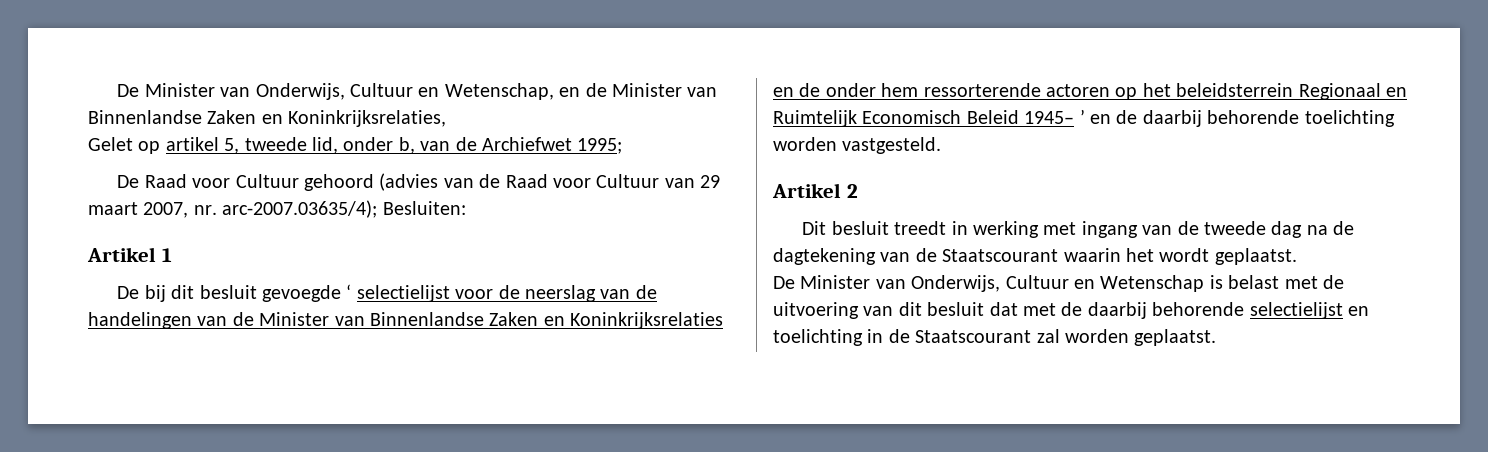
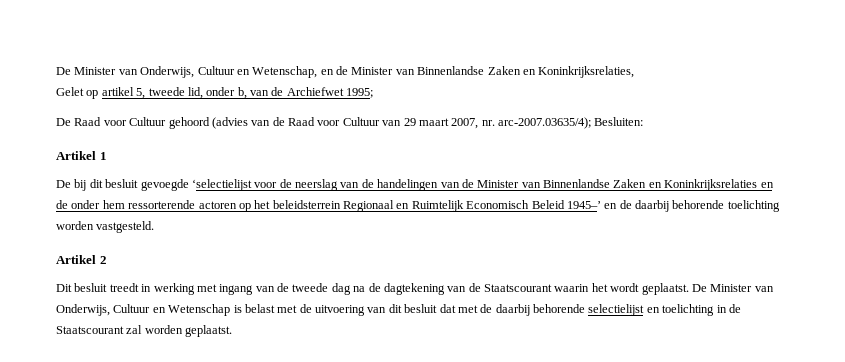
- De bij dit besluit gevoegde ‘ selectielijst voor de neerslag van de handelingen van de Minister van Binnenlandse Zaken en Koninkrijksrelaties en de onder hem ressorterende actoren op het beleidsterrein Regionaal en Ruimtelijk Economisch Beleid 1945– ’ en de daarbij behorende toelichting worden vastgesteld.
+ De bij dit besluit gevoegde ‘selectielijst voor de neerslag van de handelingen van de Minister van Binnenlandse Zaken en Koninkrijksrelaties en de onder hem ressorterende actoren op het beleidsterrein Regionaal en Ruimtelijk Economisch Beleid 1945–’ en de daarbij behorende toelichting worden vastgesteld.
- Dit besluit treedt in werking met ingang van de tweede dag na de dagtekening van de Staatscourant waarin het wordt geplaatst.
- De Minister van Onderwijs, Cultuur en Wetenschap is belast met de uitvoering van dit besluit dat met de daarbij behorende selectielijst en toelichting in de Staatscourant zal worden geplaatst.
+ Dit besluit treedt in werking met ingang van de tweede dag na de dagtekening van de Staatscourant waarin het wordt geplaatst. De Minister van Onderwijs, Cultuur en Wetenschap is belast met de uitvoering van dit besluit dat met de daarbij behorende selectielijst en toelichting in de Staatscourant zal worden geplaatst.

